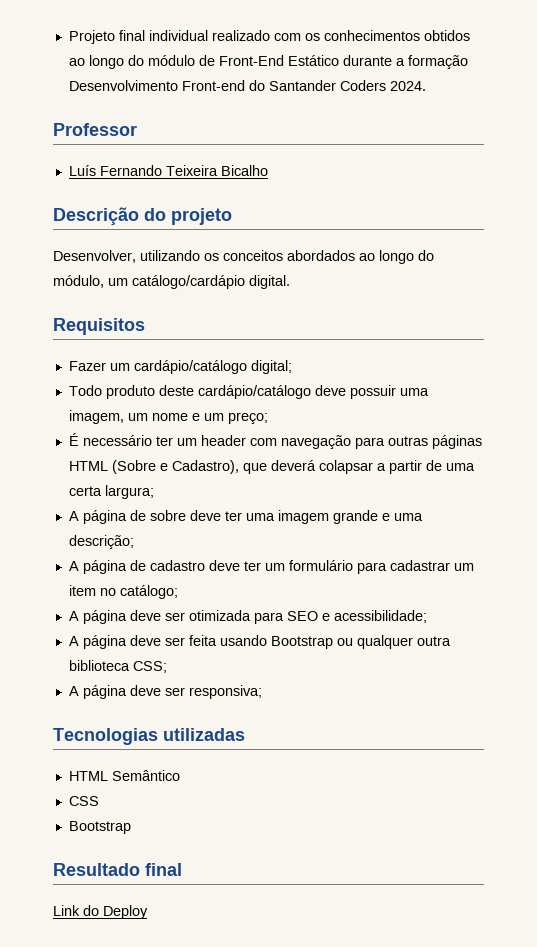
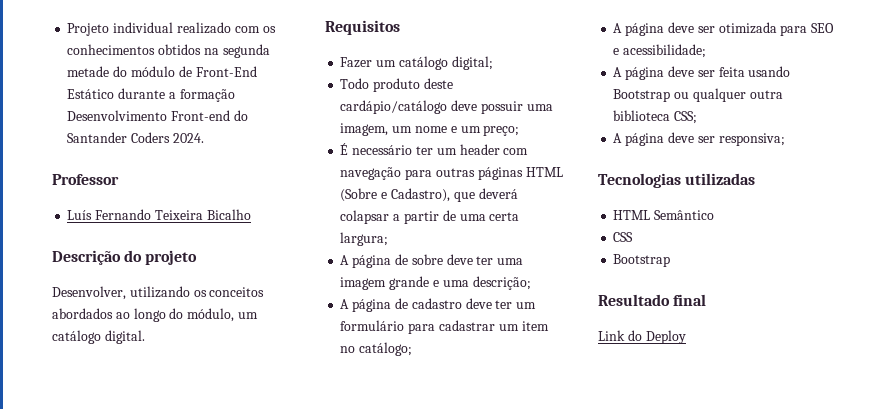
- Projeto final individual realizado com os conhecimentos obtidos ao longo do módulo de Front-End Estático durante a formação Desenvolvimento Front-end do Santander Coders 2024.
+ Projeto individual realizado com os conhecimentos obtidos na segunda metade do módulo de Front-End Estático durante a formação Desenvolvimento Front-end do Santander Coders 2024.
- Desenvolver, utilizando os conceitos abordados ao longo do módulo, um catálogo/cardápio digital.
+ Desenvolver, utilizando os conceitos abordados ao longo do módulo, um catálogo digital.
- Fazer um cardápio/catálogo digital;
+ Fazer um catálogo digital;

